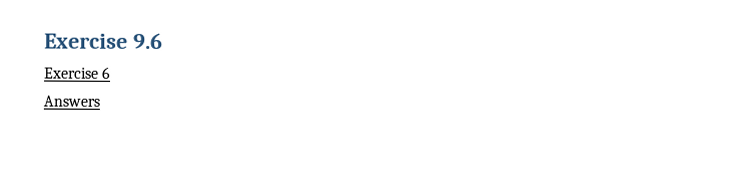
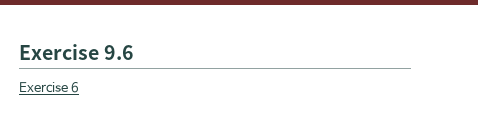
- Answers

